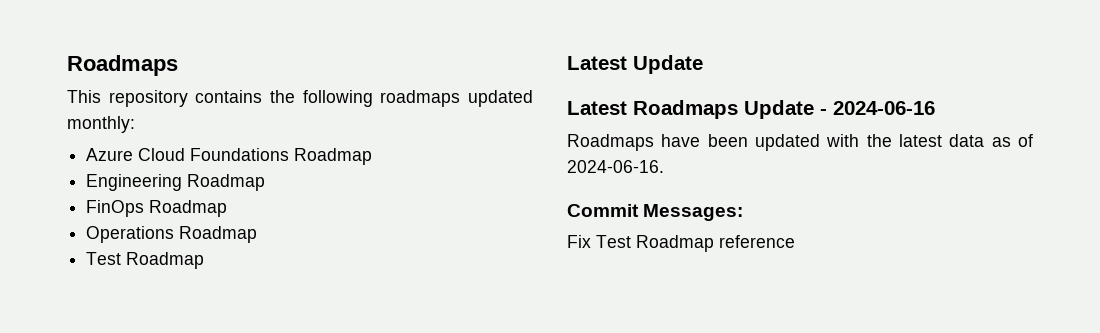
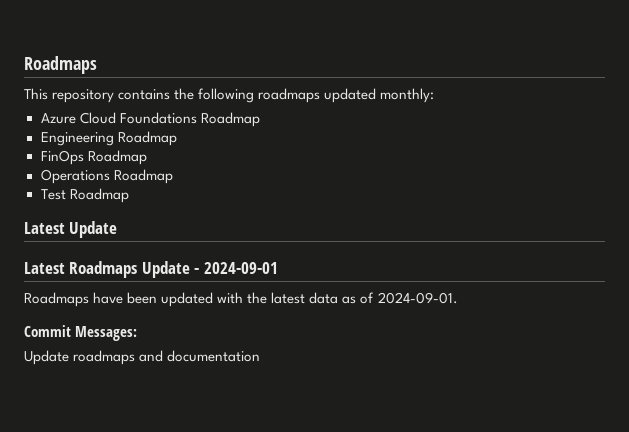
- Latest Roadmaps Update - 2024-06-16
+ Latest Roadmaps Update - 2024-09-01
- Roadmaps have been updated with the latest data as of 2024-06-16.
+ Roadmaps have been updated with the latest data as of 2024-09-01.
- Fix Test Roadmap reference
+ Update roadmaps and documentation

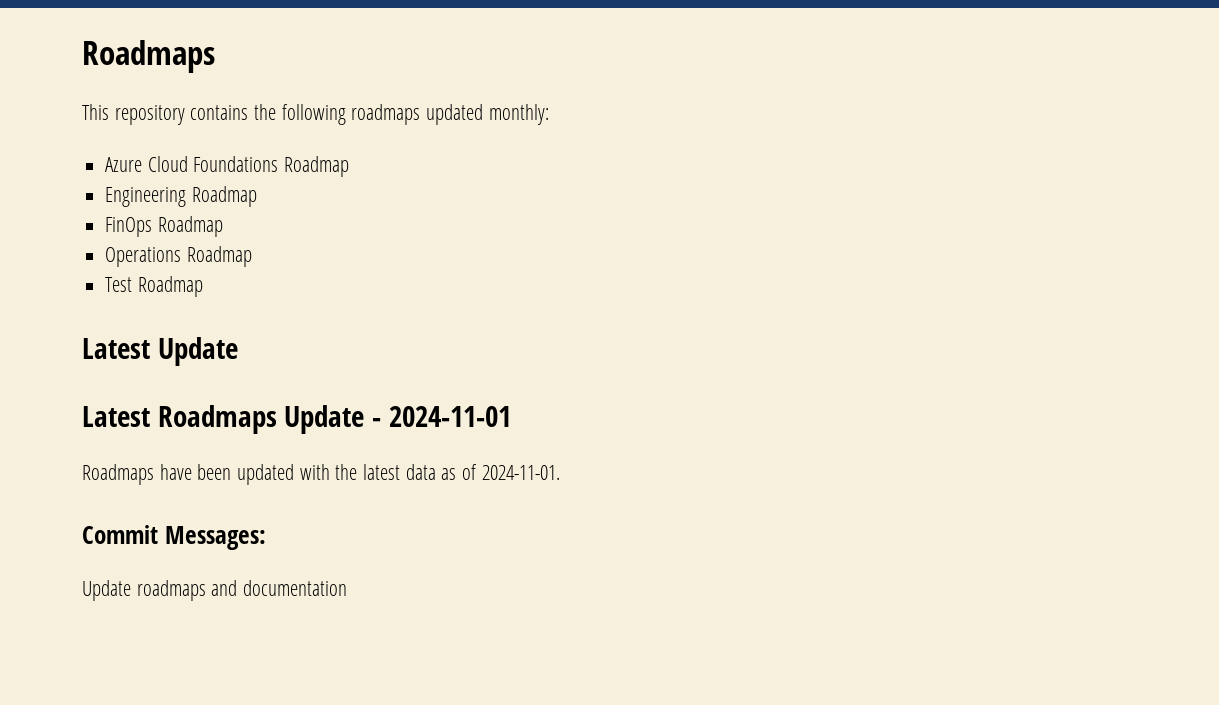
- Latest Roadmaps Update - 2024-09-01
+ Latest Roadmaps Update - 2024-11-01
- Roadmaps have been updated with the latest data as of 2024-09-01.
+ Roadmaps have been updated with the latest data as of 2024-11-01.

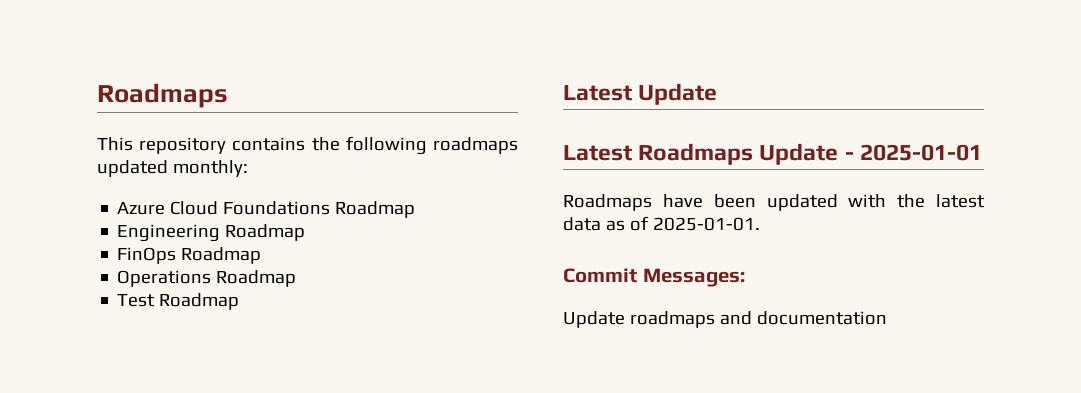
- Latest Roadmaps Update - 2024-11-01
+ Latest Roadmaps Update - 2025-01-01
- Roadmaps have been updated with the latest data as of 2024-11-01.
+ Roadmaps have been updated with the latest data as of 2025-01-01.

